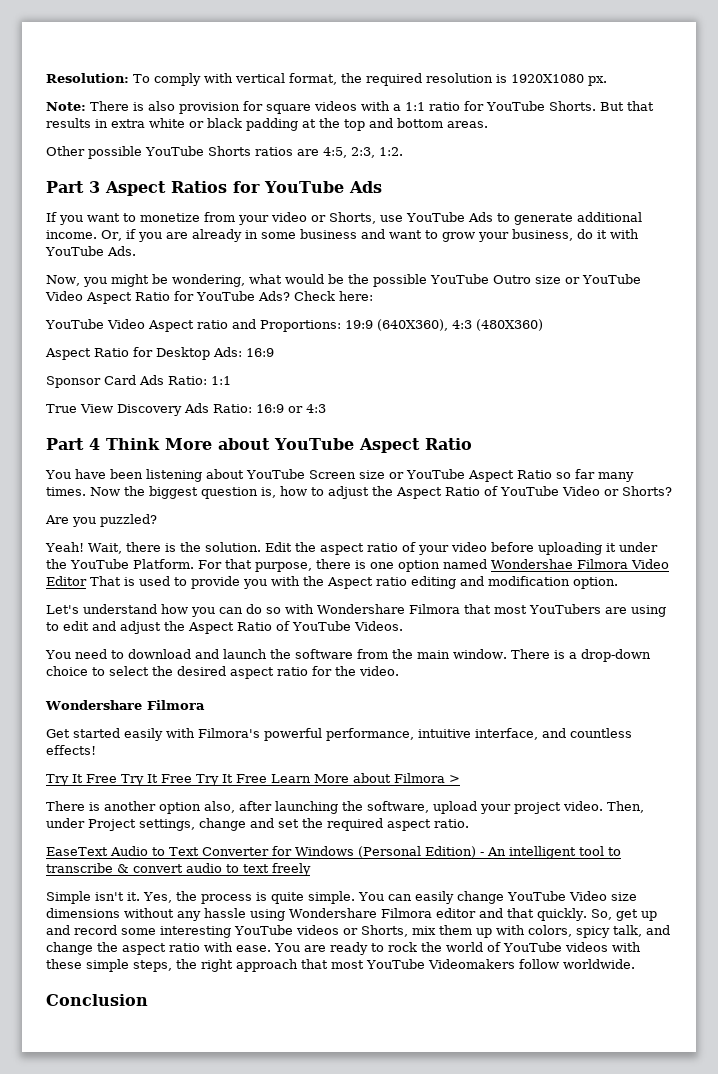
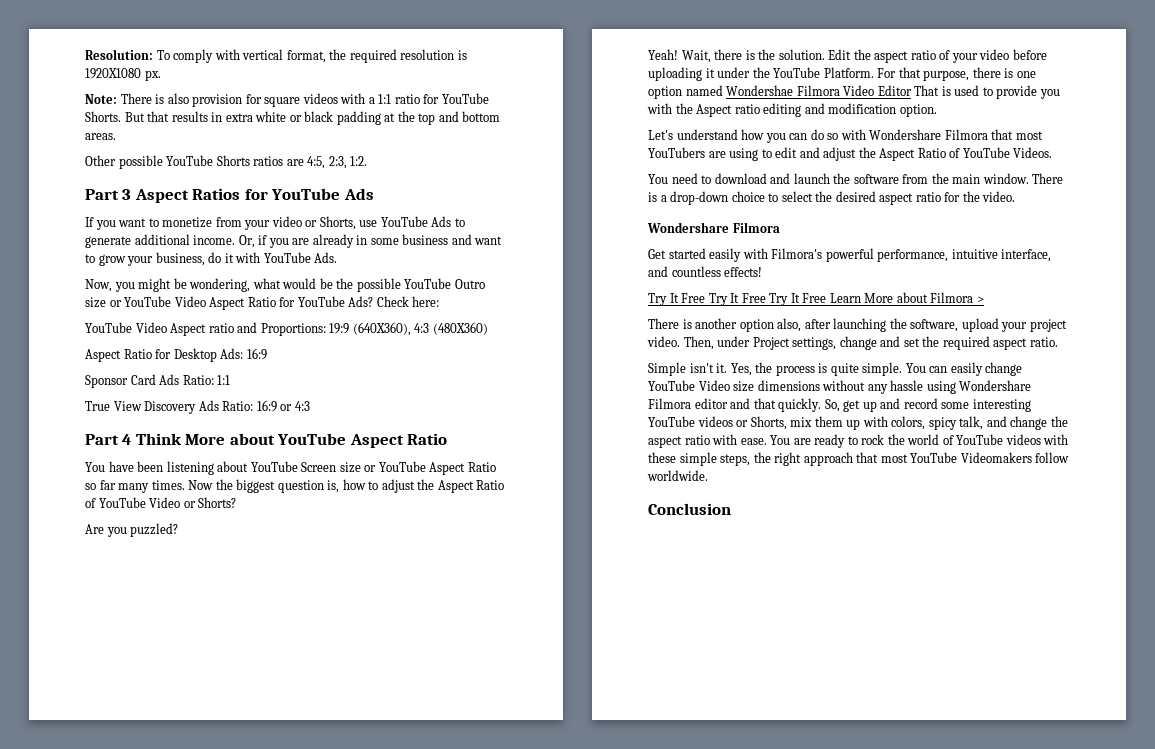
- EaseText Audio to Text Converter for Windows (Personal Edition) - An intelligent tool to transcribe & convert audio to text freely

